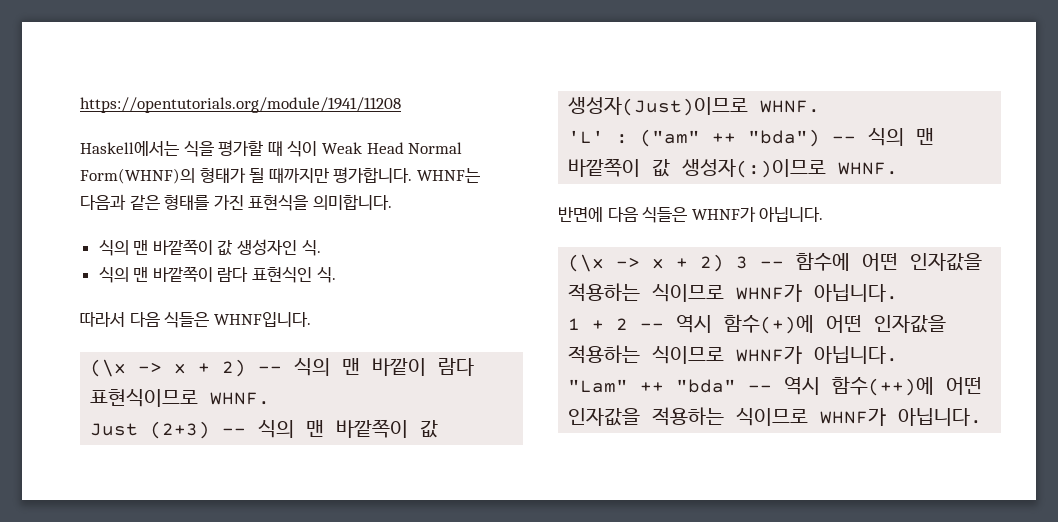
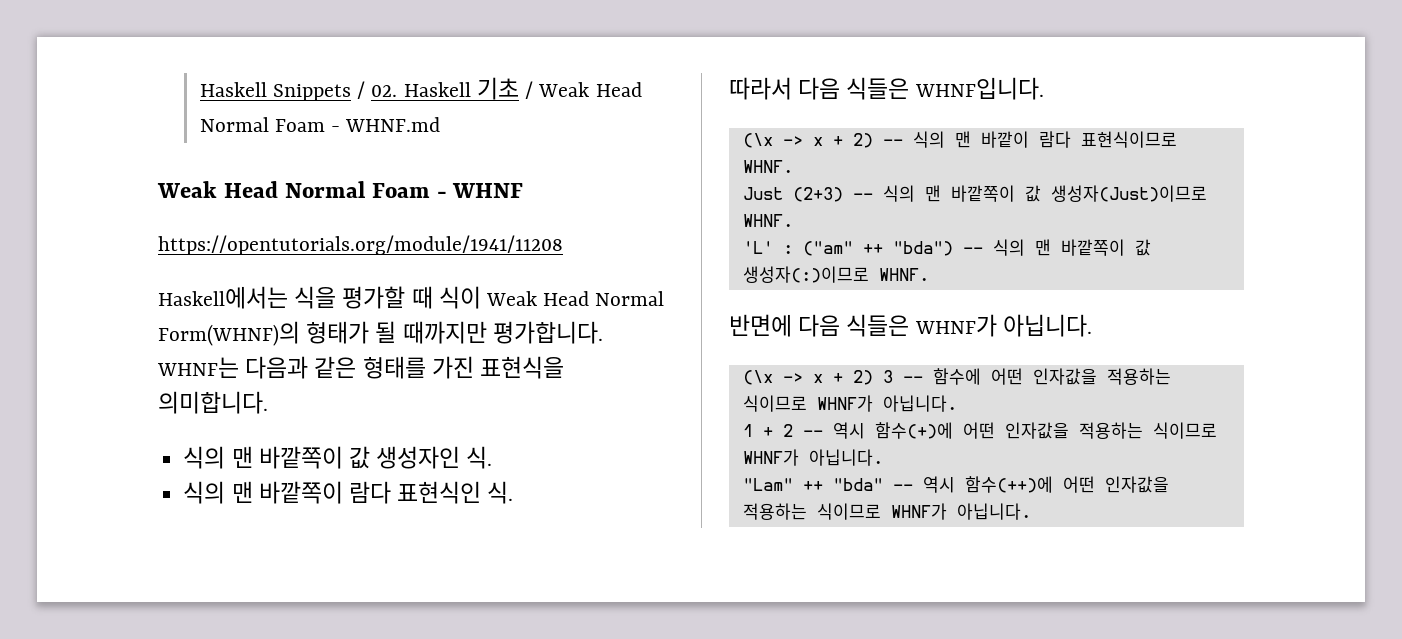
+ Haskell Snippets / 02. Haskell 기초 / Weak Head Normal Foam - WHNF.md
+ Weak Head Normal Foam - WHNF

